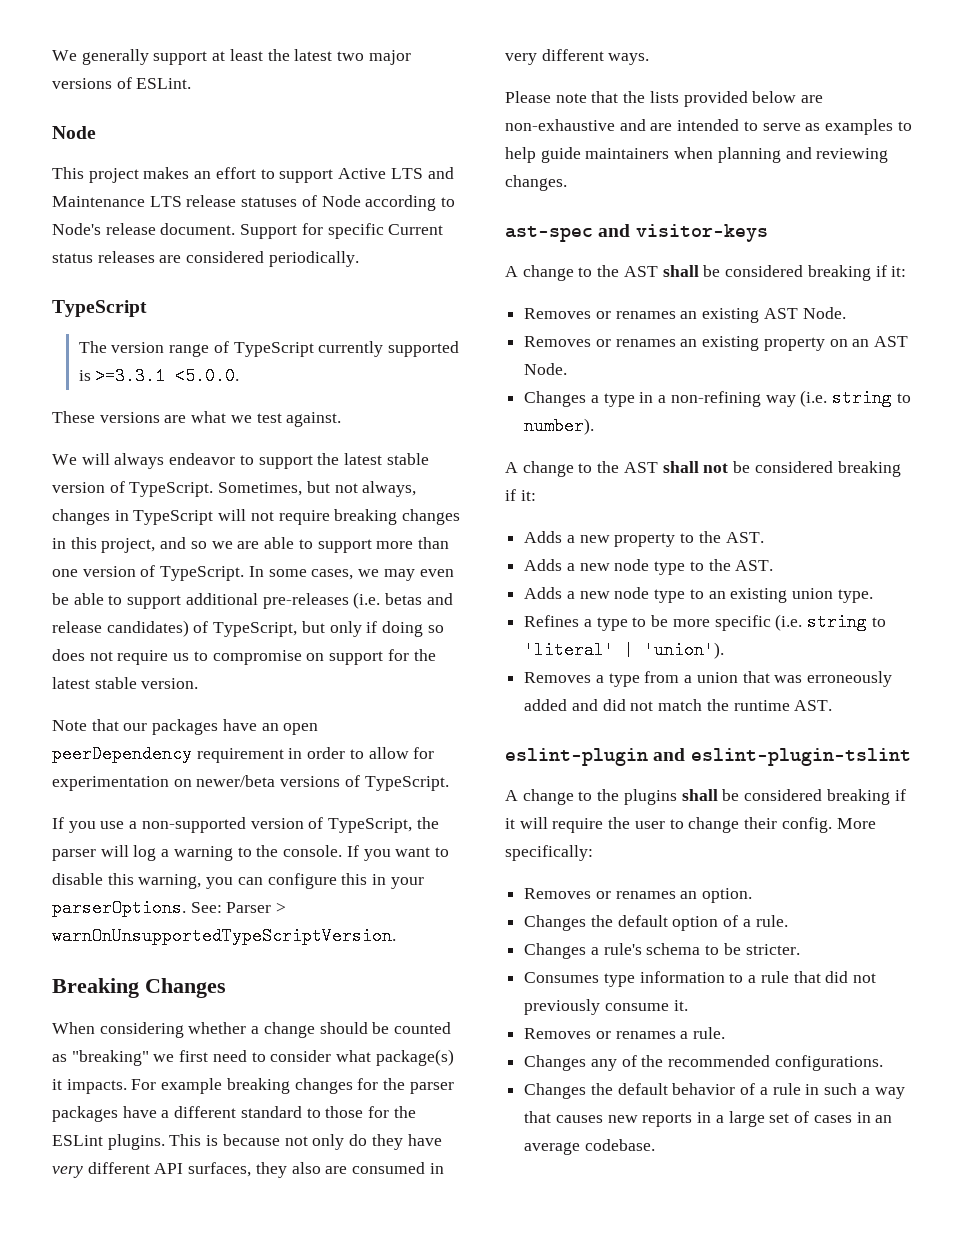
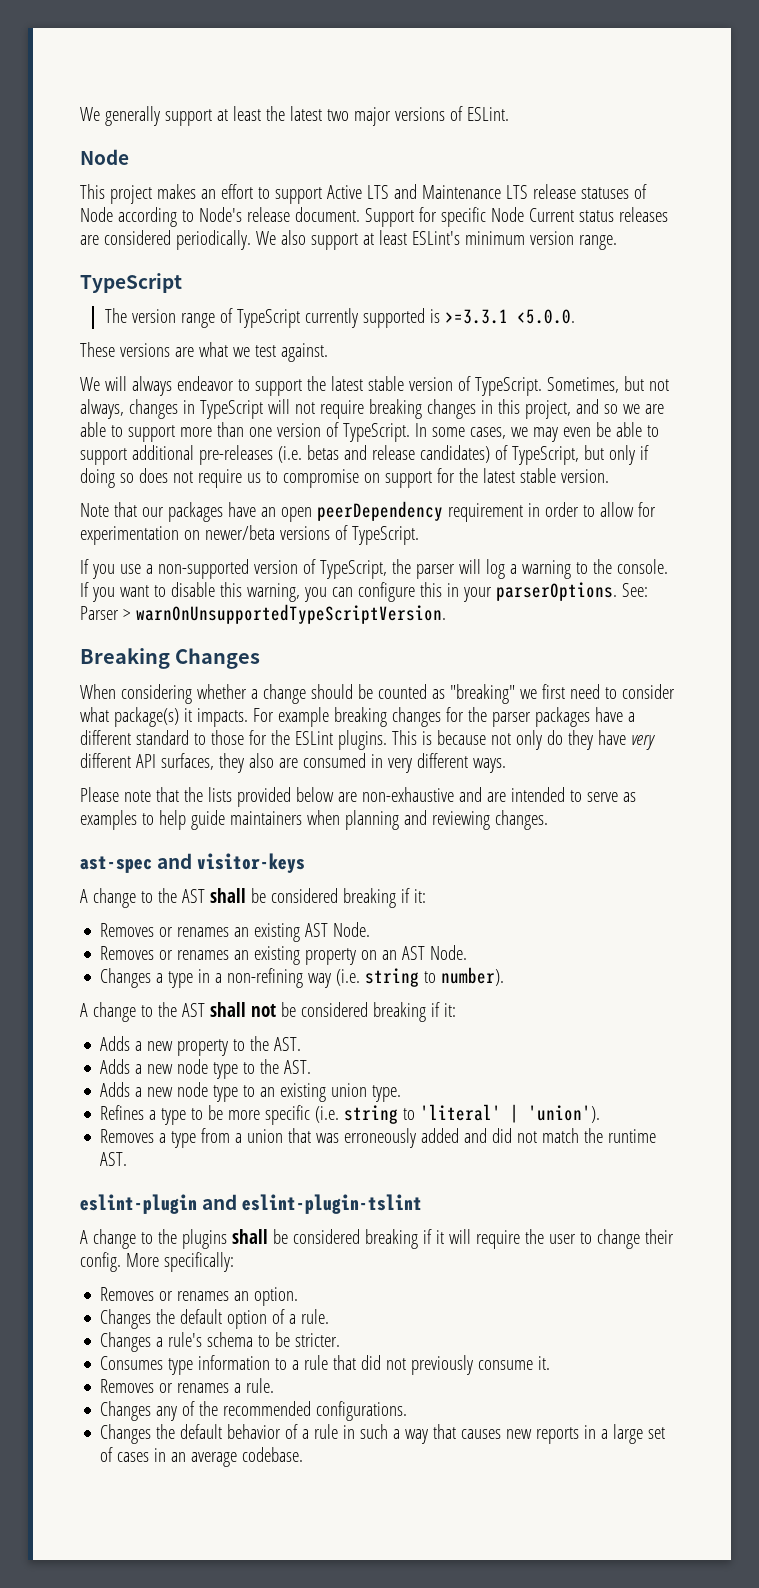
- Support for specific Current status releases are considered periodically.
+ Support for specific Node Current status releases are considered periodically. We also support at least ESLint's minimum version range.

